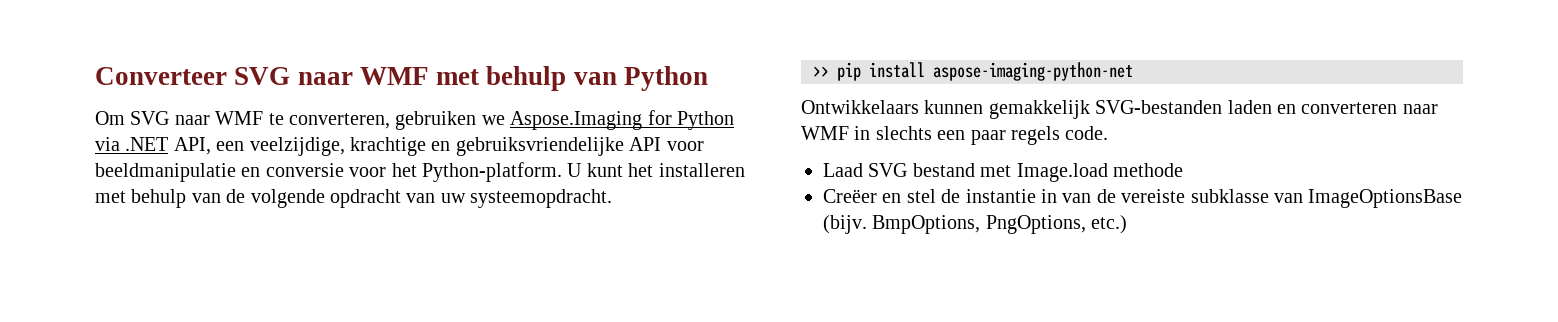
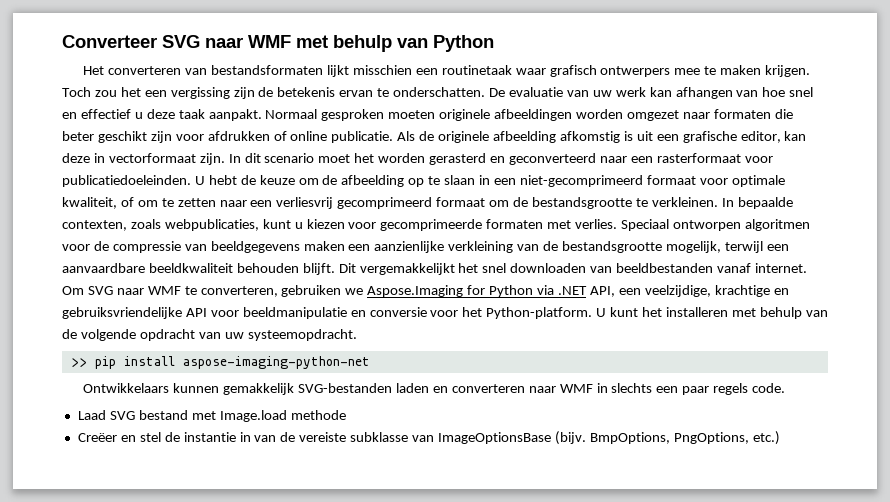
+ Het converteren van bestandsformaten lijkt misschien een routinetaak waar grafisch ontwerpers mee te maken krijgen. Toch zou het een vergissing zijn de betekenis ervan te onderschatten. De evaluatie van uw werk kan afhangen van hoe snel en effectief u deze taak aanpakt. Normaal gesproken moeten originele afbeeldingen worden omgezet naar formaten die beter geschikt zijn voor afdrukken of online publicatie. Als de originele afbeelding afkomstig is uit een grafische editor, kan deze in vectorformaat zijn. In dit scenario moet het worden gerasterd en geconverteerd naar een rasterformaat voor publicatiedoeleinden. U hebt de keuze om de afbeelding op te slaan in een niet-gecomprimeerd formaat voor optimale kwaliteit, of om te zetten naar een verliesvrij gecomprimeerd formaat om de bestandsgrootte te verkleinen. In bepaalde contexten, zoals webpublicaties, kunt u kiezen voor gecomprimeerde formaten met verlies. Speciaal ontworpen algoritmen voor de compressie van beeldgegevens maken een aanzienlijke verkleining van de bestandsgrootte mogelijk, terwijl een aanvaardbare beeldkwaliteit behouden blijft. Dit vergemakkelijkt het snel downloaden van beeldbestanden vanaf internet.

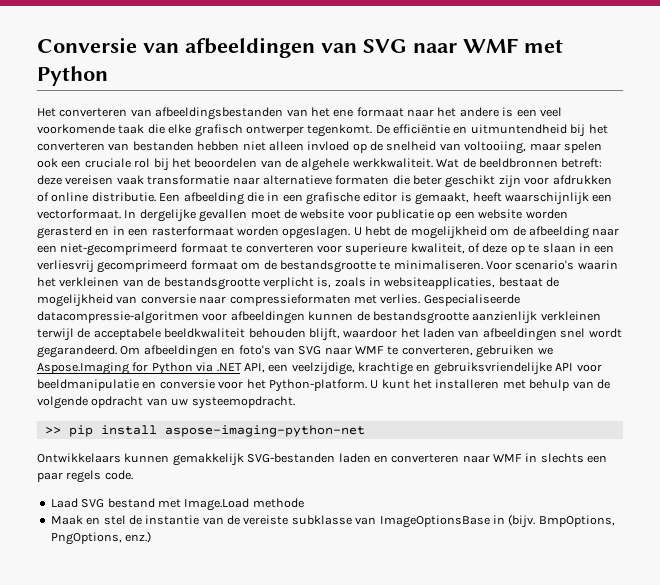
- Converteer SVG naar WMF met behulp van Python
+ Conversie van afbeeldingen van SVG naar WMF met Python
- Het converteren van bestandsformaten lijkt misschien een routinetaak waar grafisch ontwerpers mee te maken krijgen. Toch zou het een vergissing zijn de betekenis ervan te onderschatten. De evaluatie van uw werk kan afhangen van hoe snel en effectief u deze taak aanpakt. Normaal gesproken moeten originele afbeeldingen worden omgezet naar formaten die beter geschikt zijn voor afdrukken of online publicatie. Als de originele afbeelding afkomstig is uit een grafische editor, kan deze in vectorformaat zijn. In dit scenario moet het worden gerasterd en geconverteerd naar een rasterformaat voor publicatiedoeleinden.
+ Het converteren van afbeeldingsbestanden van het ene formaat naar het andere is een veel voorkomende taak die elke grafisch ontwerper tegenkomt. De efficiëntie en uitmuntendheid bij het converteren van bestanden hebben niet alleen invloed op de snelheid van voltooiing, maar spelen ook een cruciale rol bij het beoordelen van de algehele werkkwaliteit. Wat de beeldbronnen betreft: deze vereisen vaak transformatie naar alternatieve formaten die beter geschikt zijn voor afdrukken of online distributie. Een afbeelding die in een grafische editor is gemaakt, heeft waarschijnlijk een vectorformaat. In dergelijke gevallen moet de website voor publicatie op een website worden gerasterd en in een rasterformaat worden opgeslagen.
- U hebt de keuze om de afbeelding op te slaan in een niet-gecomprimeerd formaat voor optimale kwaliteit, of om te zetten naar een verliesvrij gecomprimeerd formaat om de bestandsgrootte te verkleinen. In bepaalde contexten, zoals webpublicaties, kunt u kiezen voor gecomprimeerde formaten met verlies. Speciaal ontworpen algoritmen voor de compressie van beeldgegevens maken een aanzienlijke verkleining van de bestandsgrootte mogelijk, terwijl een aanvaardbare beeldkwaliteit behouden blijft. Dit vergemakkelijkt het snel downloaden van beeldbestanden vanaf internet. Om SVG naar WMF te converteren, gebruiken we Aspose.Imaging for Python via .NET API, een veelzijdige, krachtige en gebruiksvriendelijke API voor beeldmanipulatie en conversie voor het Python-platform.
+ U hebt de mogelijkheid om de afbeelding naar een niet-gecomprimeerd formaat te converteren voor superieure kwaliteit, of deze op te slaan in een verliesvrij gecomprimeerd formaat om de bestandsgrootte te minimaliseren. Voor scenario's waarin het verkleinen van de bestandsgrootte verplicht is, zoals in websiteapplicaties, bestaat de mogelijkheid van conversie naar compressieformaten met verlies. Gespecialiseerde datacompressie-algoritmen voor afbeeldingen kunnen de bestandsgrootte aanzienlijk verkleinen terwijl de acceptabele beeldkwaliteit behouden blijft, waardoor het laden van afbeeldingen snel wordt gegarandeerd. Om afbeeldingen en foto's van SVG naar WMF te converteren, gebruiken we Aspose.Imaging for Python via .NET API, een veelzijdige, krachtige en gebruiksvriendelijke API voor beeldmanipulatie en conversie voor het Python-platform.
- Laad SVG bestand met Image.load methode
+ Laad SVG bestand met Image.Load methode
- Creëer en stel de instantie in van de vereiste subklasse van ImageOptionsBase (bijv.
+ Maak en stel de instantie van de vereiste subklasse van ImageOptionsBase in (bijv.
- BmpOptions, PngOptions, etc.)
+ BmpOptions, PngOptions, enz.)

